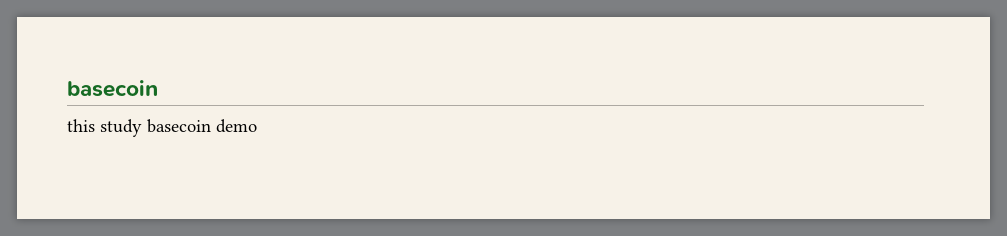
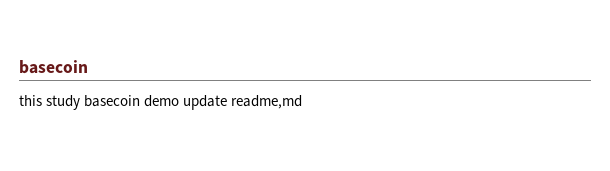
- this study basecoin demo
+ this study basecoin demo update readme,md

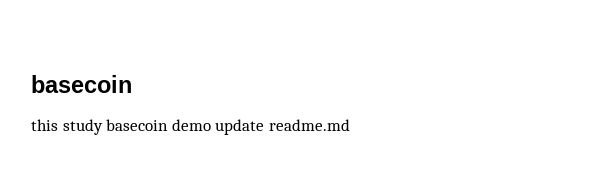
- this study basecoin demo update readme,md
+ this study basecoin demo update readme.md

